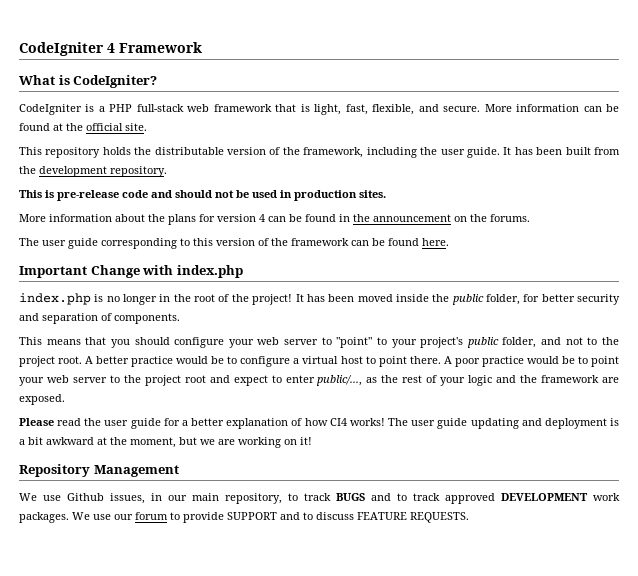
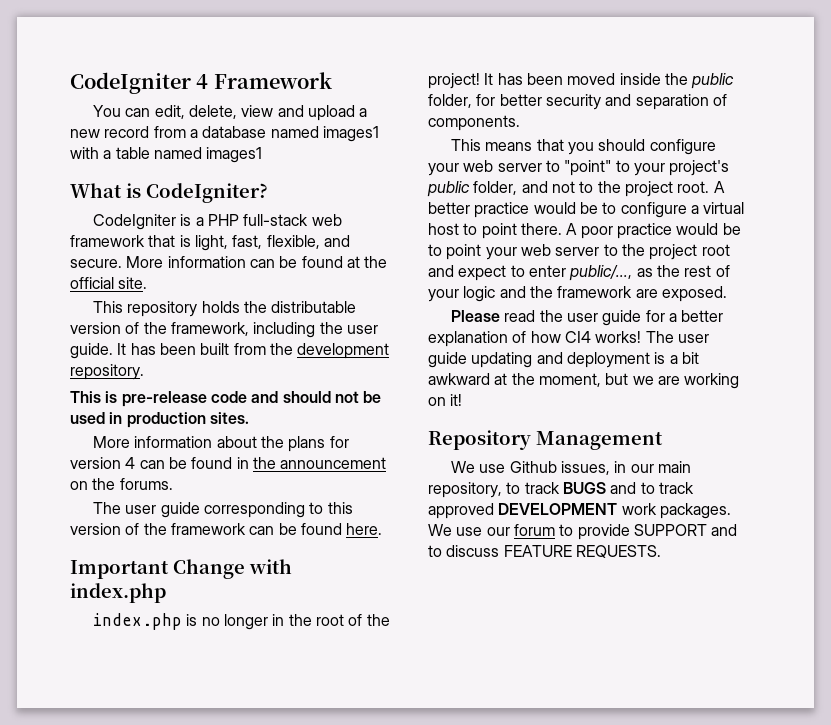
+ You can edit, delete, view and upload a new record from a database named images1 with a table named images1

